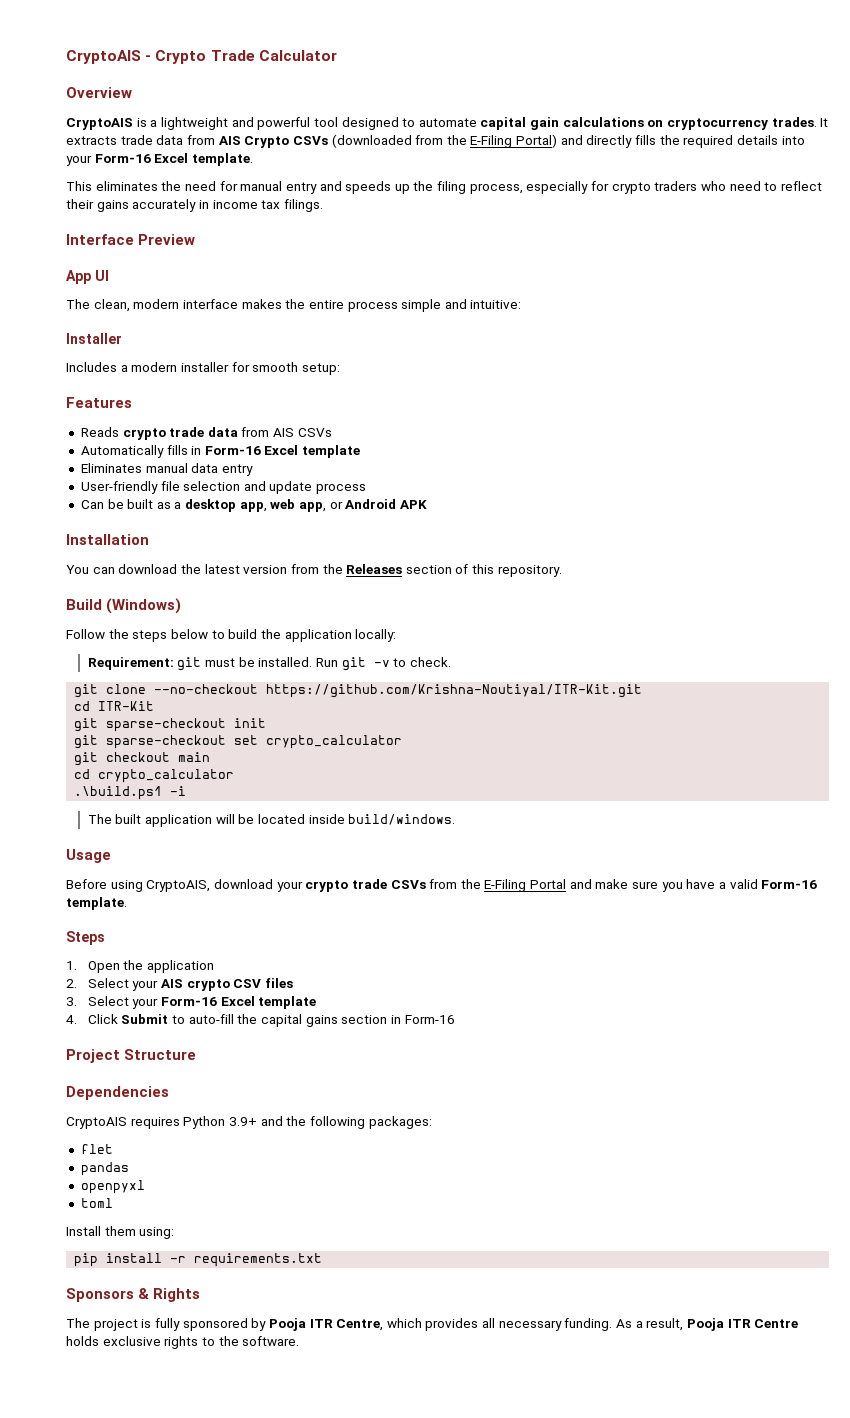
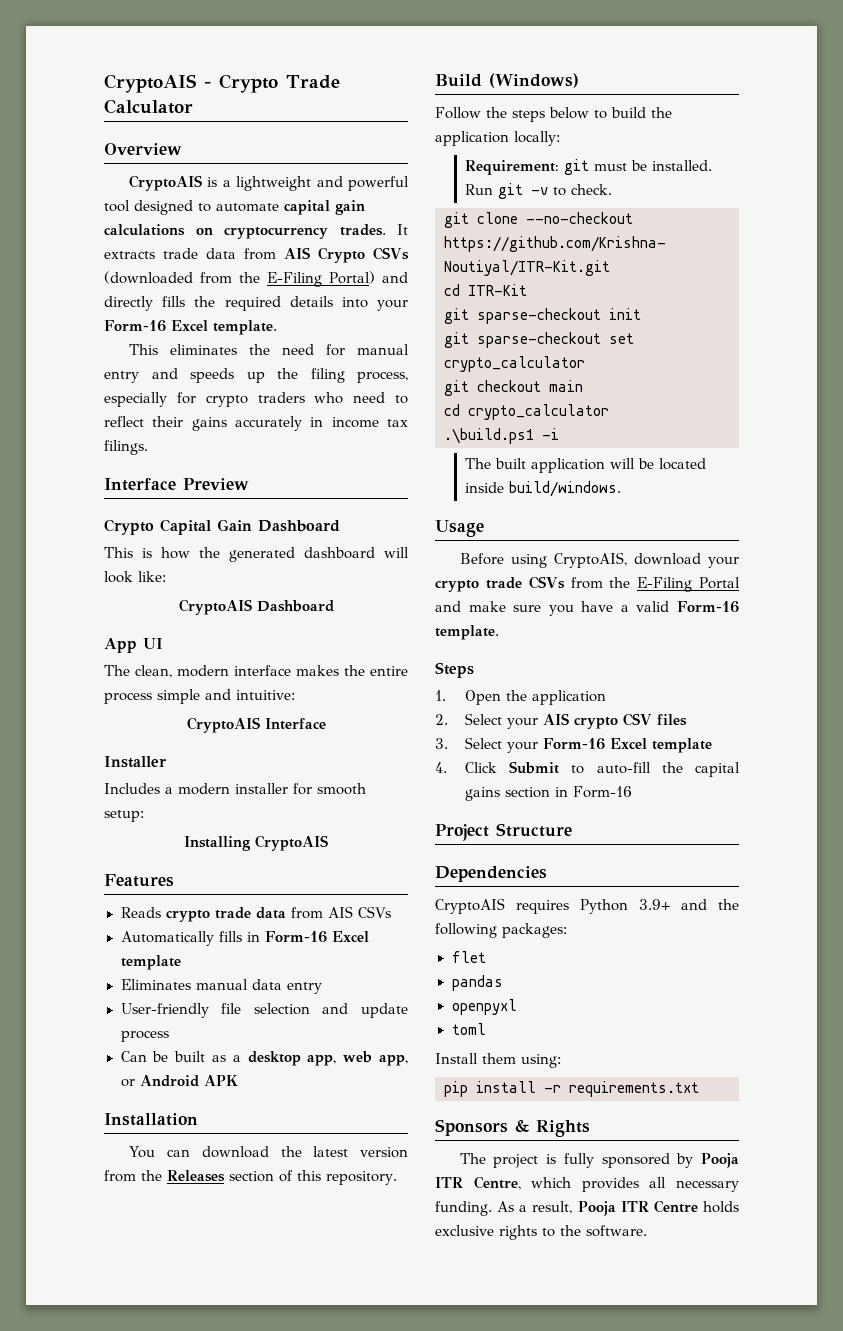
+ Crypto Capital Gain Dashboard
+ This is how the generated dashboard will look like:
+ CryptoAIS Dashboard
+ CryptoAIS Interface
+ Installing CryptoAIS

